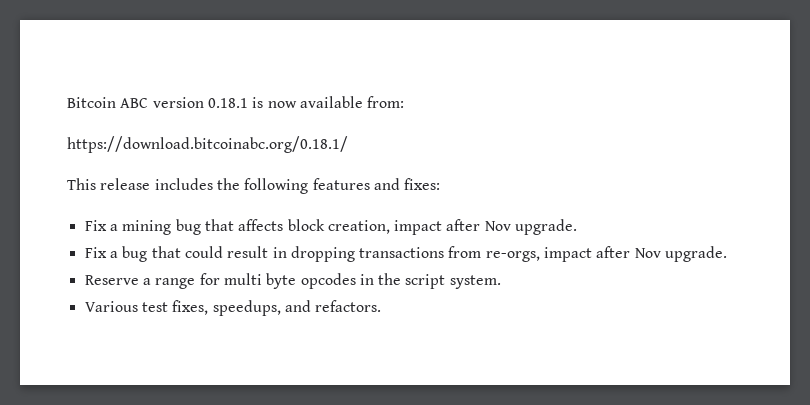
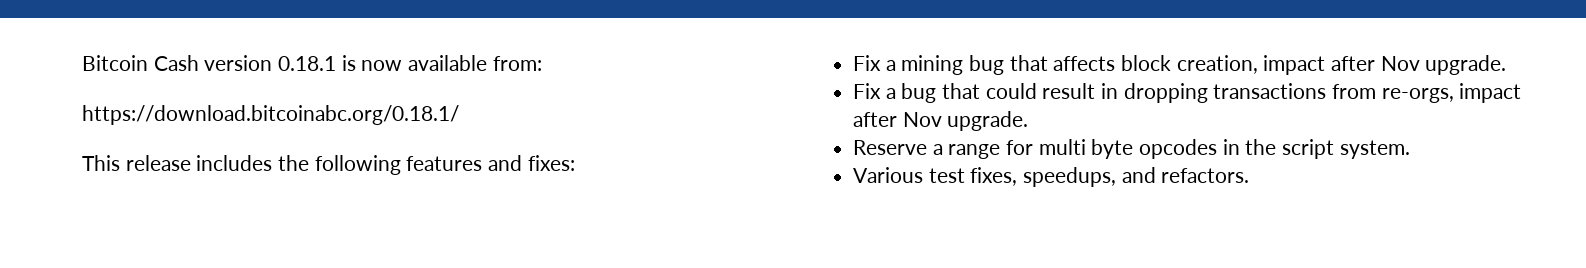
- Bitcoin ABC version 0.18.1 is now available from:
+ Bitcoin Cash version 0.18.1 is now available from:

